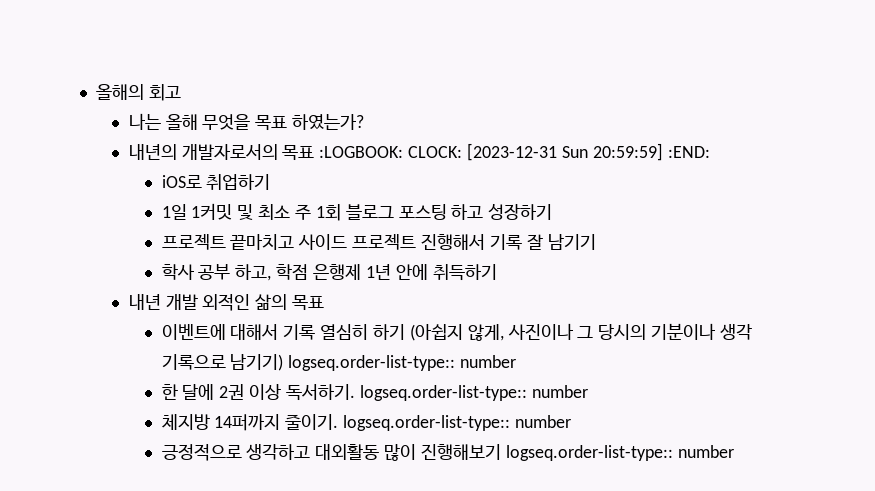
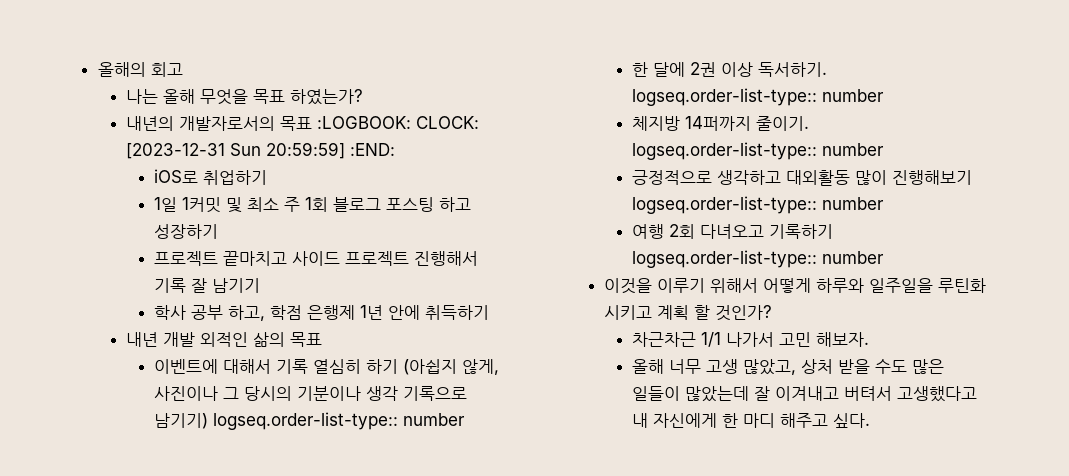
+ 여행 2회 다녀오고 기록하기 logseq.order-list-type:: number
+ 이것을 이루기 위해서 어떻게 하루와 일주일을 루틴화 시키고 계획 할 것인가?
+ 차근차근 1/1 나가서 고민 해보자.
+ 올해 너무 고생 많았고, 상처 받을 수도 많은 일들이 많았는데 잘 이겨내고 버텨서 고생했다고 내 자신에게 한 마디 해주고 싶다.

